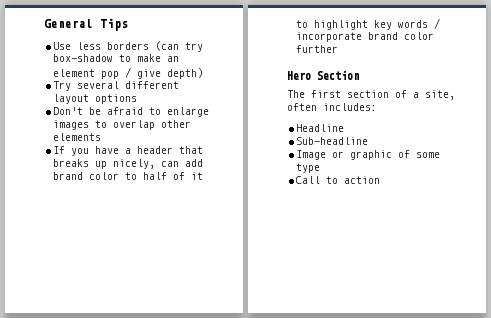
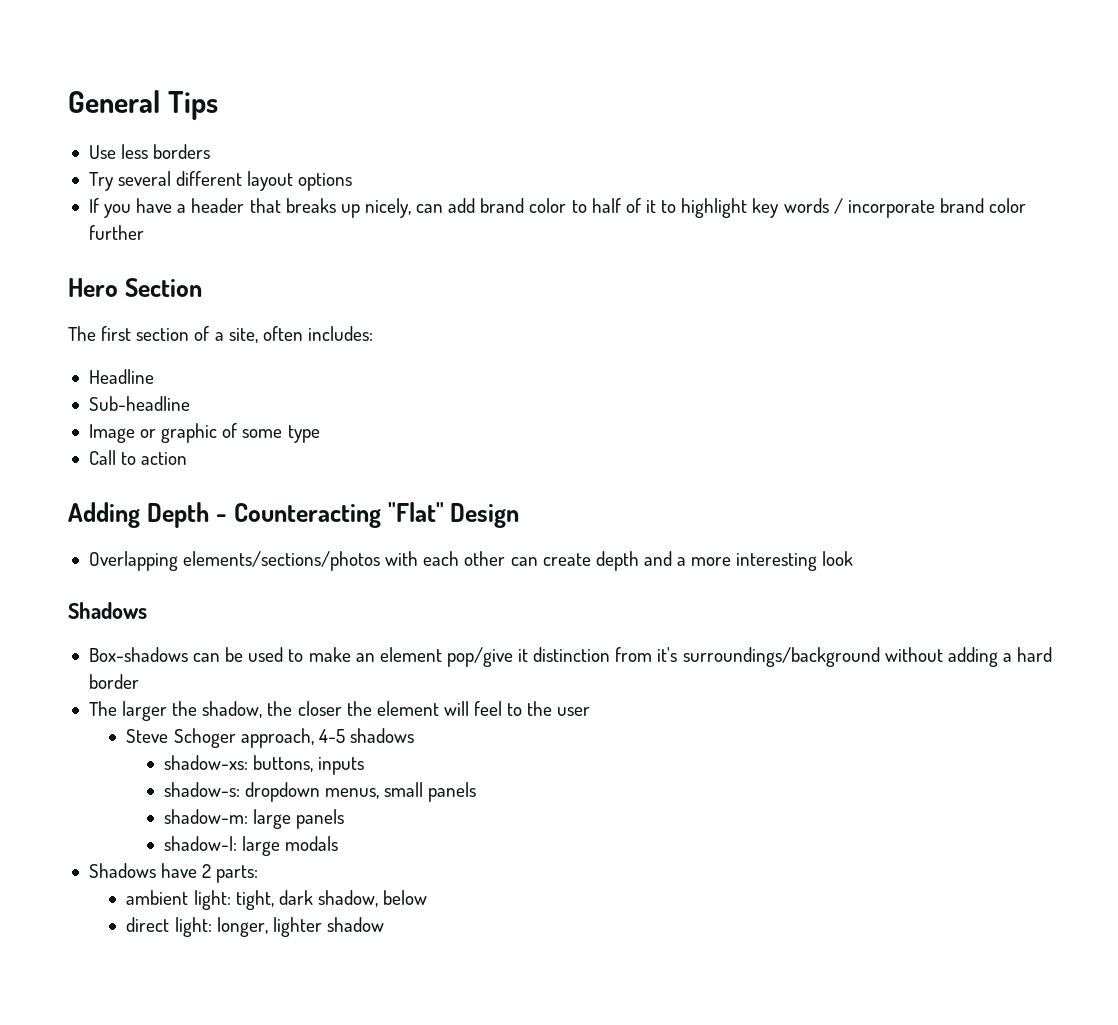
- Use less borders (can try box-shadow to make an element pop / give depth)
+ Use less borders
- Don't be afraid to enlarge images to overlap other elements
+ Adding Depth - Counteracting "Flat" Design
+ Overlapping elements/sections/photos with each other can create depth and a more interesting look
+ Shadows
+ Box-shadows can be used to make an element pop/give it distinction from it's surroundings/background without adding a hard border
+ The larger the shadow, the closer the element will feel to the user
+ Steve Schoger approach, 4-5 shadows
+ shadow-xs: buttons, inputs
+ shadow-s: dropdown menus, small panels
+ shadow-m: large panels
+ shadow-l: large modals
+ Shadows have 2 parts:
+ ambient light: tight, dark shadow, below
+ direct light: longer, lighter shadow

